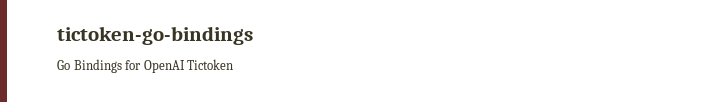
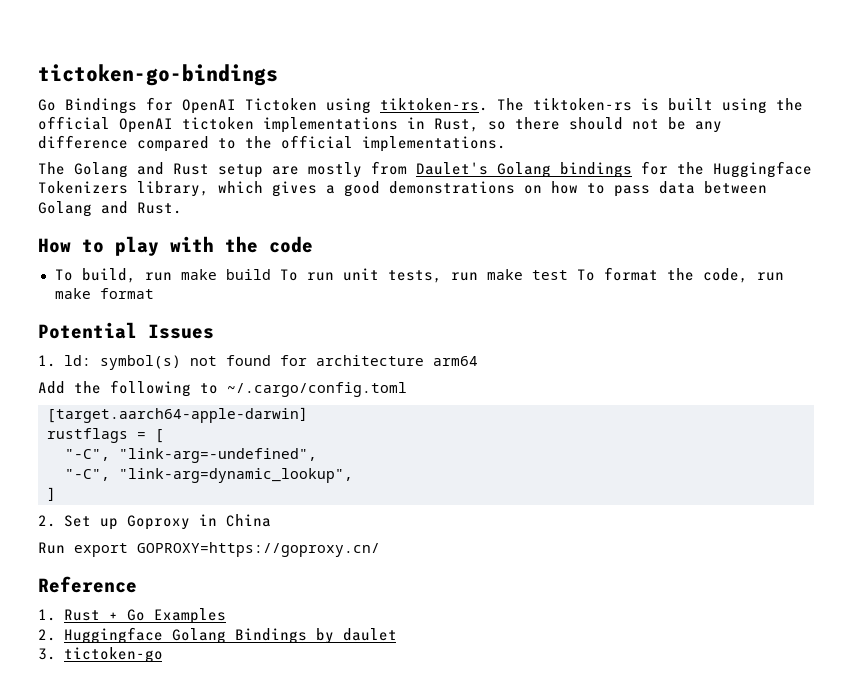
- Go Bindings for OpenAI Tictoken
+ Go Bindings for OpenAI Tictoken using tiktoken-rs. The tiktoken-rs is built using the official OpenAI tictoken implementations in Rust, so there should not be any difference compared to the official implementations.
+ The Golang and Rust setup are mostly from Daulet's Golang bindings for the Huggingface Tokenizers library, which gives a good demonstrations on how to pass data between Golang and Rust.
+ How to play with the code
+ To build, run make build To run unit tests, run make test To format the code, run make format
+ Potential Issues
+ 1. ld: symbol(s) not found for architecture arm64
+ Add the following to ~/.cargo/config.toml
+ [target.aarch64-apple-darwin]
+ rustflags = [
+ "-C", "link-arg=-undefined",
+ "-C", "link-arg=dynamic_lookup",
+ ]
+ 2. Set up Goproxy in China
+ Run export GOPROXY=https://goproxy.cn/
+ Reference
+ 1. Rust + Go Examples
+ 2. Huggingface Golang Bindings by daulet
+ 3. tictoken-go

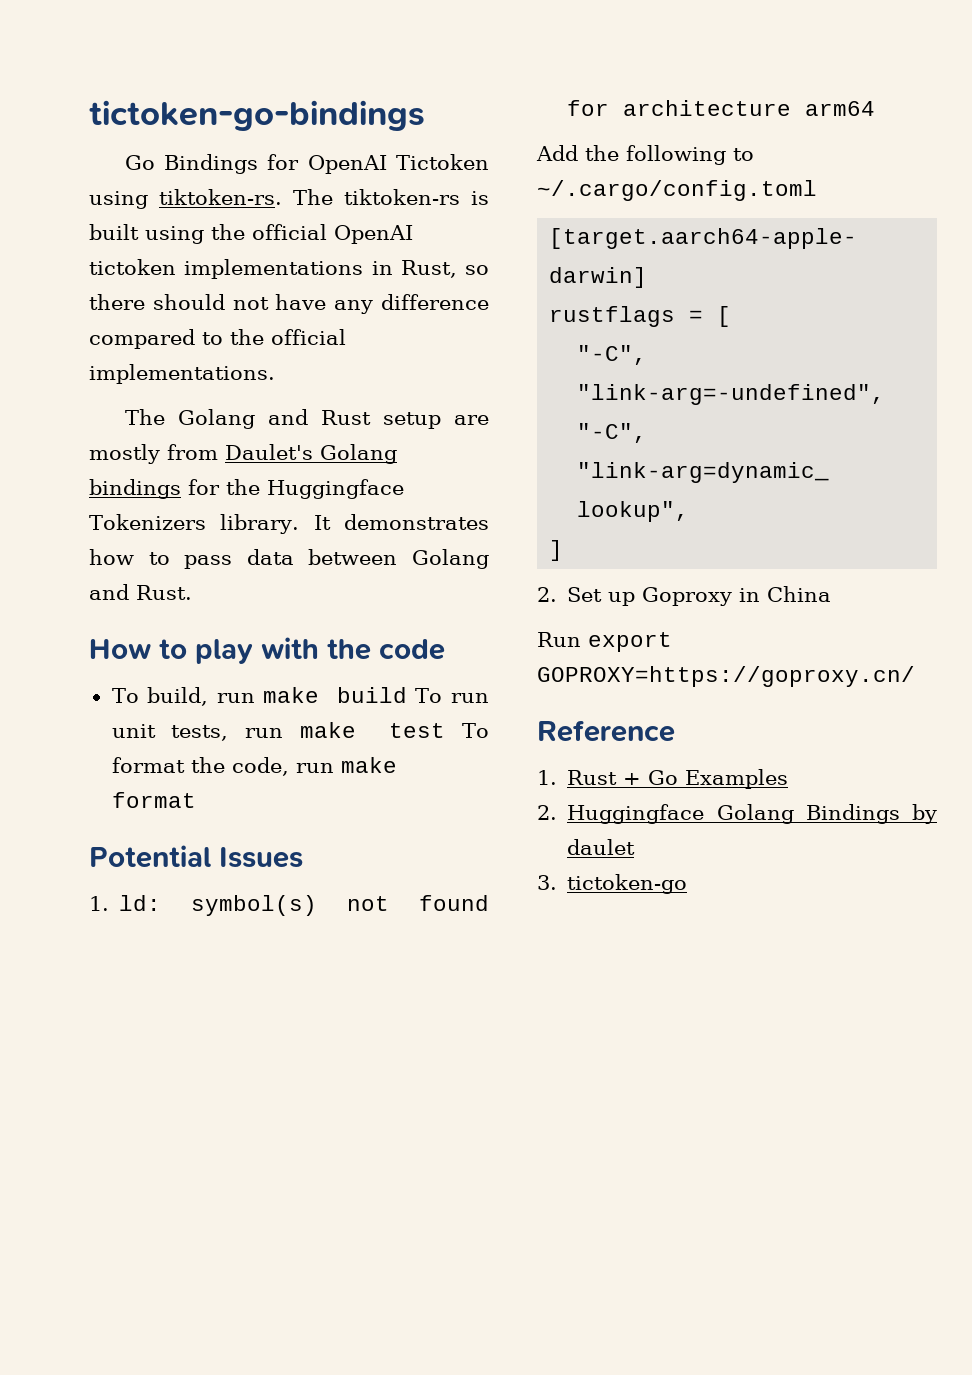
- The tiktoken-rs is built using the official OpenAI tictoken implementations in Rust, so there should not be any difference compared to the official implementations.
+ The tiktoken-rs is built using the official OpenAI tictoken implementations in Rust, so there should not have any difference compared to the official implementations.
- The Golang and Rust setup are mostly from Daulet's Golang bindings for the Huggingface Tokenizers library, which gives a good demonstrations on how to pass data between Golang and Rust.
+ The Golang and Rust setup are mostly from Daulet's Golang bindings for the Huggingface Tokenizers library. It demonstrates how to pass data between Golang and Rust.

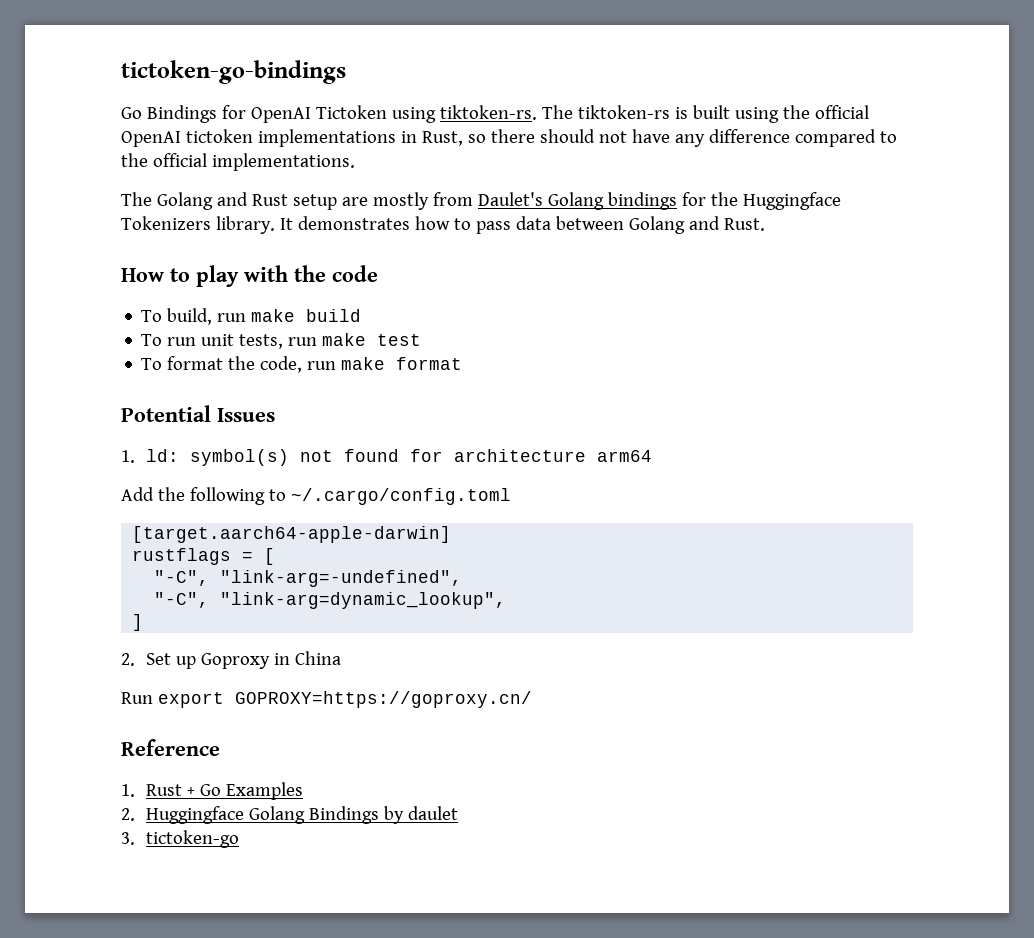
- To build, run make build To run unit tests, run make test To format the code, run make format
+ To build, run make build
+ To run unit tests, run make test
+ To format the code, run make format

